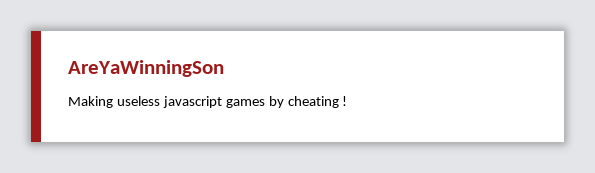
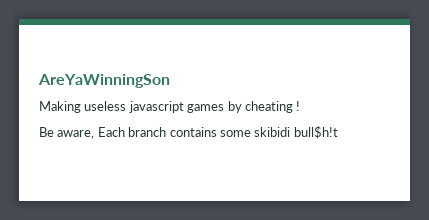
+ Be aware, Each branch contains some skibidi bull$h!t

